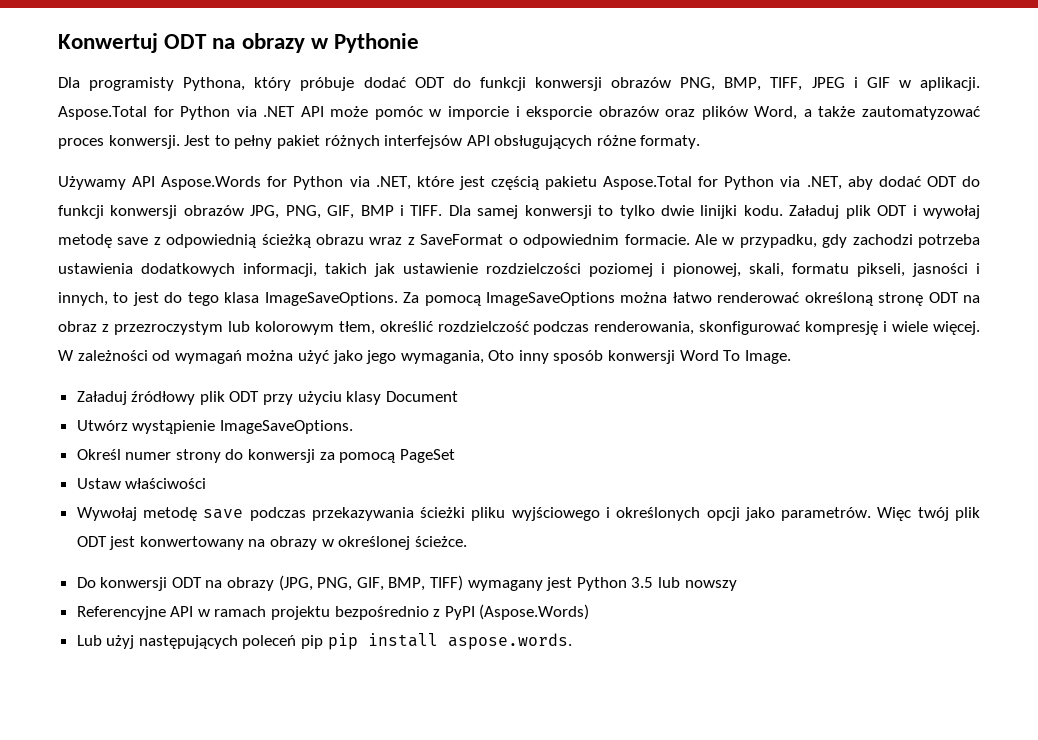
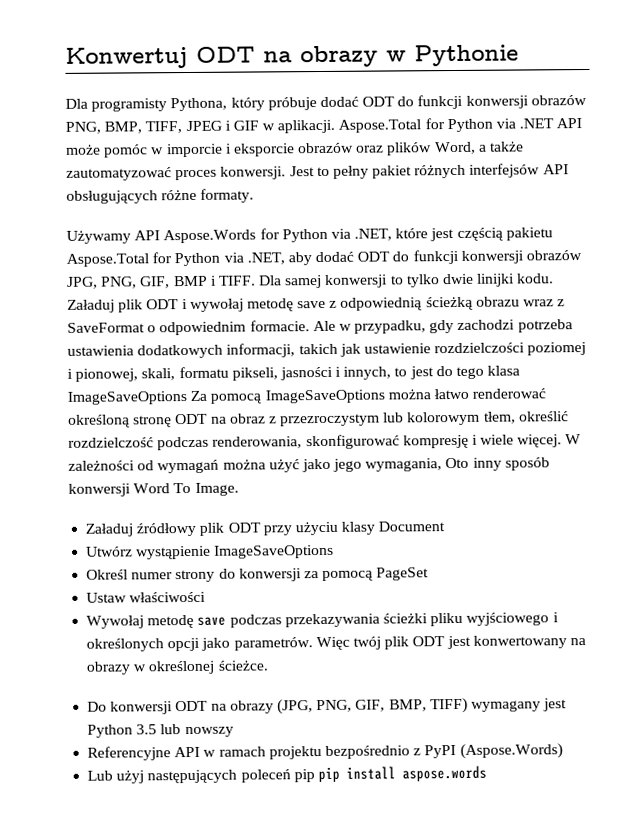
- Ale w przypadku, gdy zachodzi potrzeba ustawienia dodatkowych informacji, takich jak ustawienie rozdzielczości poziomej i pionowej, skali, formatu pikseli, jasności i innych, to jest do tego klasa ImageSaveOptions. Za pomocą ImageSaveOptions można łatwo renderować określoną stronę ODT na obraz z przezroczystym lub kolorowym tłem, określić rozdzielczość podczas renderowania, skonfigurować kompresję i wiele więcej.
+ Ale w przypadku, gdy zachodzi potrzeba ustawienia dodatkowych informacji, takich jak ustawienie rozdzielczości poziomej i pionowej, skali, formatu pikseli, jasności i innych, to jest do tego klasa ImageSaveOptions Za pomocą ImageSaveOptions można łatwo renderować określoną stronę ODT na obraz z przezroczystym lub kolorowym tłem, określić rozdzielczość podczas renderowania, skonfigurować kompresję i wiele więcej.
- Utwórz wystąpienie ImageSaveOptions.
+ Utwórz wystąpienie ImageSaveOptions
- Lub użyj następujących poleceń pip pip install aspose.words.
+ Lub użyj następujących poleceń pip pip install aspose.words

